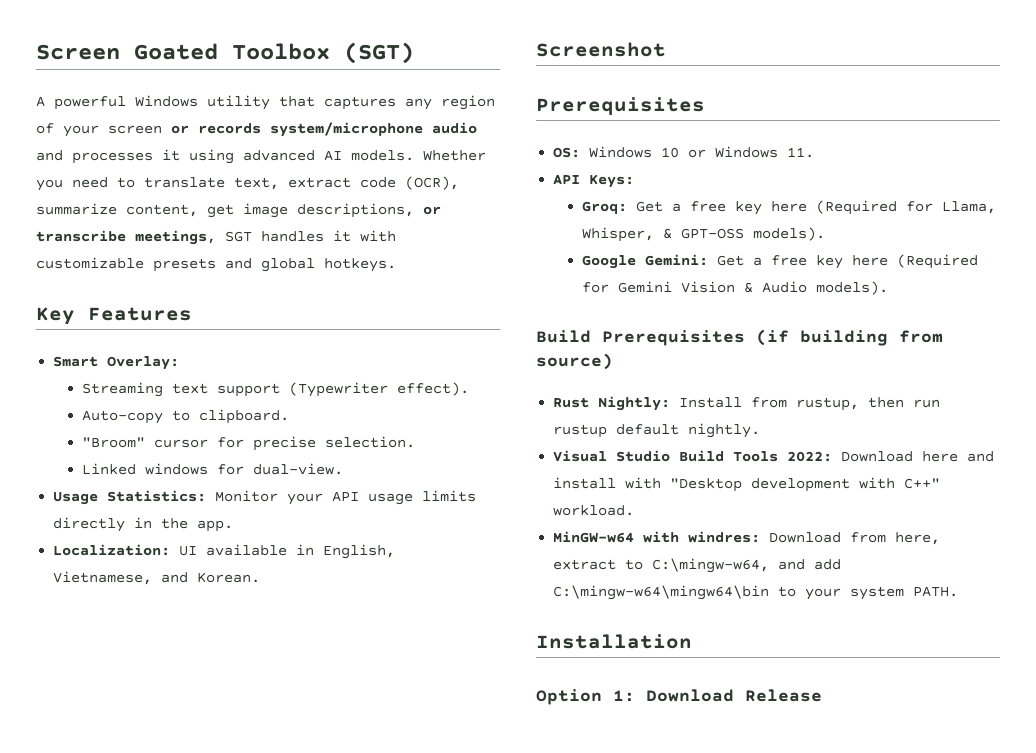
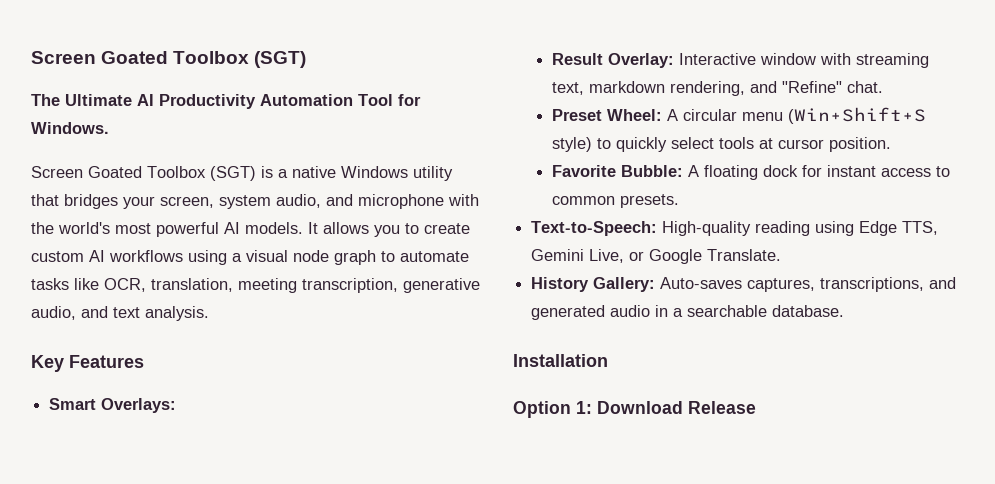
- A powerful Windows utility that captures any region of your screen or records system/microphone audio and processes it using advanced AI models. Whether you need to translate text, extract code (OCR), summarize content, get image descriptions, or transcribe meetings, SGT handles it with customizable presets and global hotkeys.
+ The Ultimate AI Productivity Automation Tool for Windows.
+ Screen Goated Toolbox (SGT) is a native Windows utility that bridges your screen, system audio, and microphone with the world's most powerful AI models. It allows you to create custom AI workflows using a visual node graph to automate tasks like OCR, translation, meeting transcription, generative audio, and text analysis.
- Smart Overlay:
- Streaming text support (Typewriter effect).
- Auto-copy to clipboard.
- "Broom" cursor for precise selection.
- Linked windows for dual-view.
- Usage Statistics: Monitor your API usage limits directly in the app.
- Localization: UI available in English, Vietnamese, and Korean.
- Screenshot
- Prerequisites
- OS: Windows 10 or Windows 11.
- API Keys:
- Groq: Get a free key here (Required for Llama, Whisper, & GPT-OSS models).
- Google Gemini: Get a free key here (Required for Gemini Vision & Audio models).
- Build Prerequisites (if building from source)
- Rust Nightly: Install from rustup, then run rustup default nightly.
- Visual Studio Build Tools 2022: Download here and install with "Desktop development with C++" workload.
- MinGW-w64 with windres: Download from here, extract to C:\mingw-w64, and add C:\mingw-w64\mingw64\bin to your system PATH.
+ Smart Overlays:
+ Result Overlay: Interactive window with streaming text, markdown rendering, and "Refine" chat.
+ Preset Wheel: A circular menu (Win+Shift+S style) to quickly select tools at cursor position.
+ Favorite Bubble: A floating dock for instant access to common presets.
+ Text-to-Speech: High-quality reading using Edge TTS, Gemini Live, or Google Translate.
+ History Gallery: Auto-saves captures, transcriptions, and generated audio in a searchable database.

